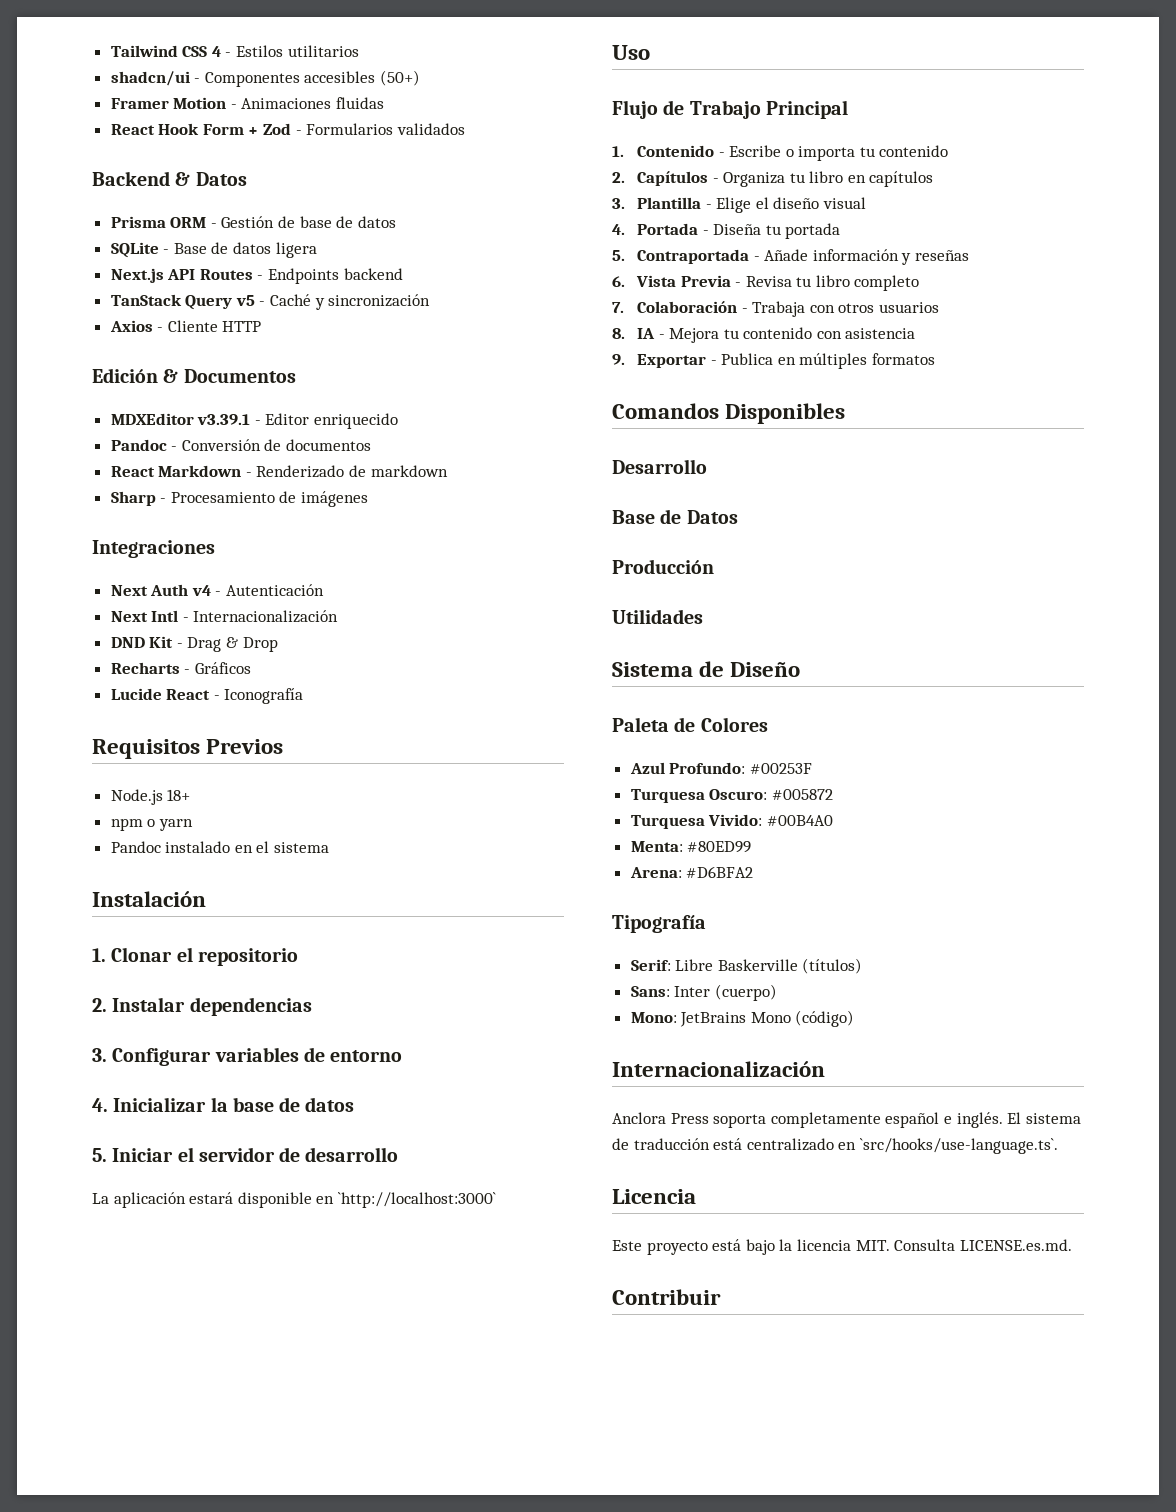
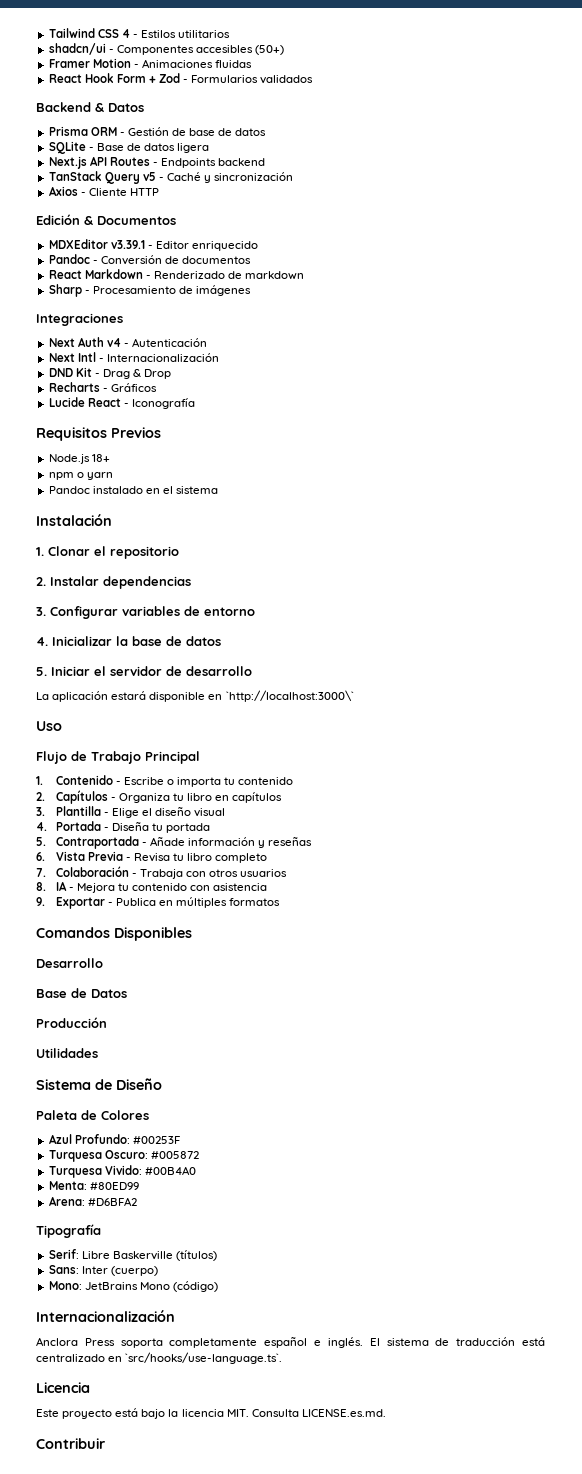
- La aplicación estará disponible en `http://localhost:3000`
+ La aplicación estará disponible en `http://localhost:3000\`

